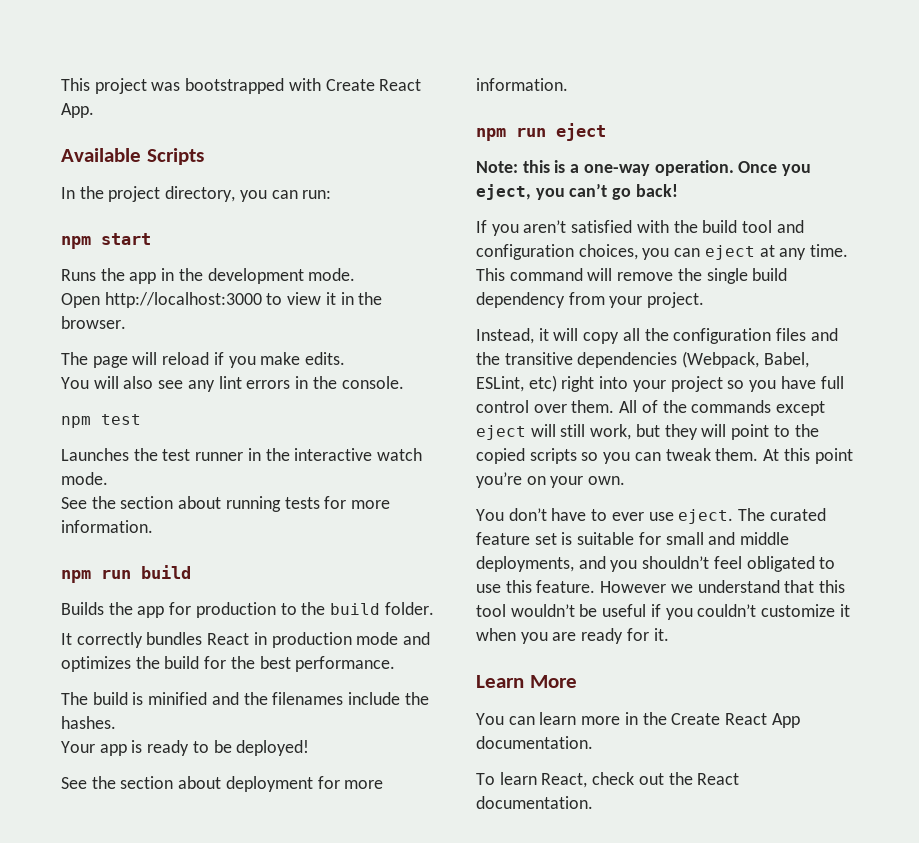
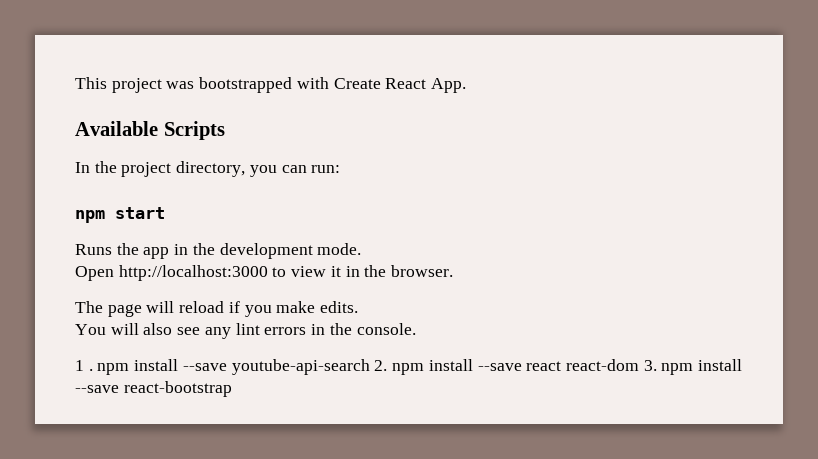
- npm test
- Launches the test runner in the interactive watch mode.
- See the section about running tests for more information.
- npm run build
- Builds the app for production to the build folder.
- It correctly bundles React in production mode and optimizes the build for the best performance.
- The build is minified and the filenames include the hashes.
- Your app is ready to be deployed!
- See the section about deployment for more information.
- npm run eject
- Note: this is a one-way operation. Once you eject, you can’t go back!
- If you aren’t satisfied with the build tool and configuration choices, you can eject at any time. This command will remove the single build dependency from your project.
- Instead, it will copy all the configuration files and the transitive dependencies (Webpack, Babel, ESLint, etc) right into your project so you have full control over them. All of the commands except eject will still work, but they will point to the copied scripts so you can tweak them. At this point you’re on your own.
- You don’t have to ever use eject. The curated feature set is suitable for small and middle deployments, and you shouldn’t feel obligated to use this feature. However we understand that this tool wouldn’t be useful if you couldn’t customize it when you are ready for it.
- Learn More
- You can learn more in the Create React App documentation.
- To learn React, check out the React documentation.
+ 1 . npm install --save youtube-api-search 2. npm install --save react react-dom 3. npm install --save react-bootstrap

